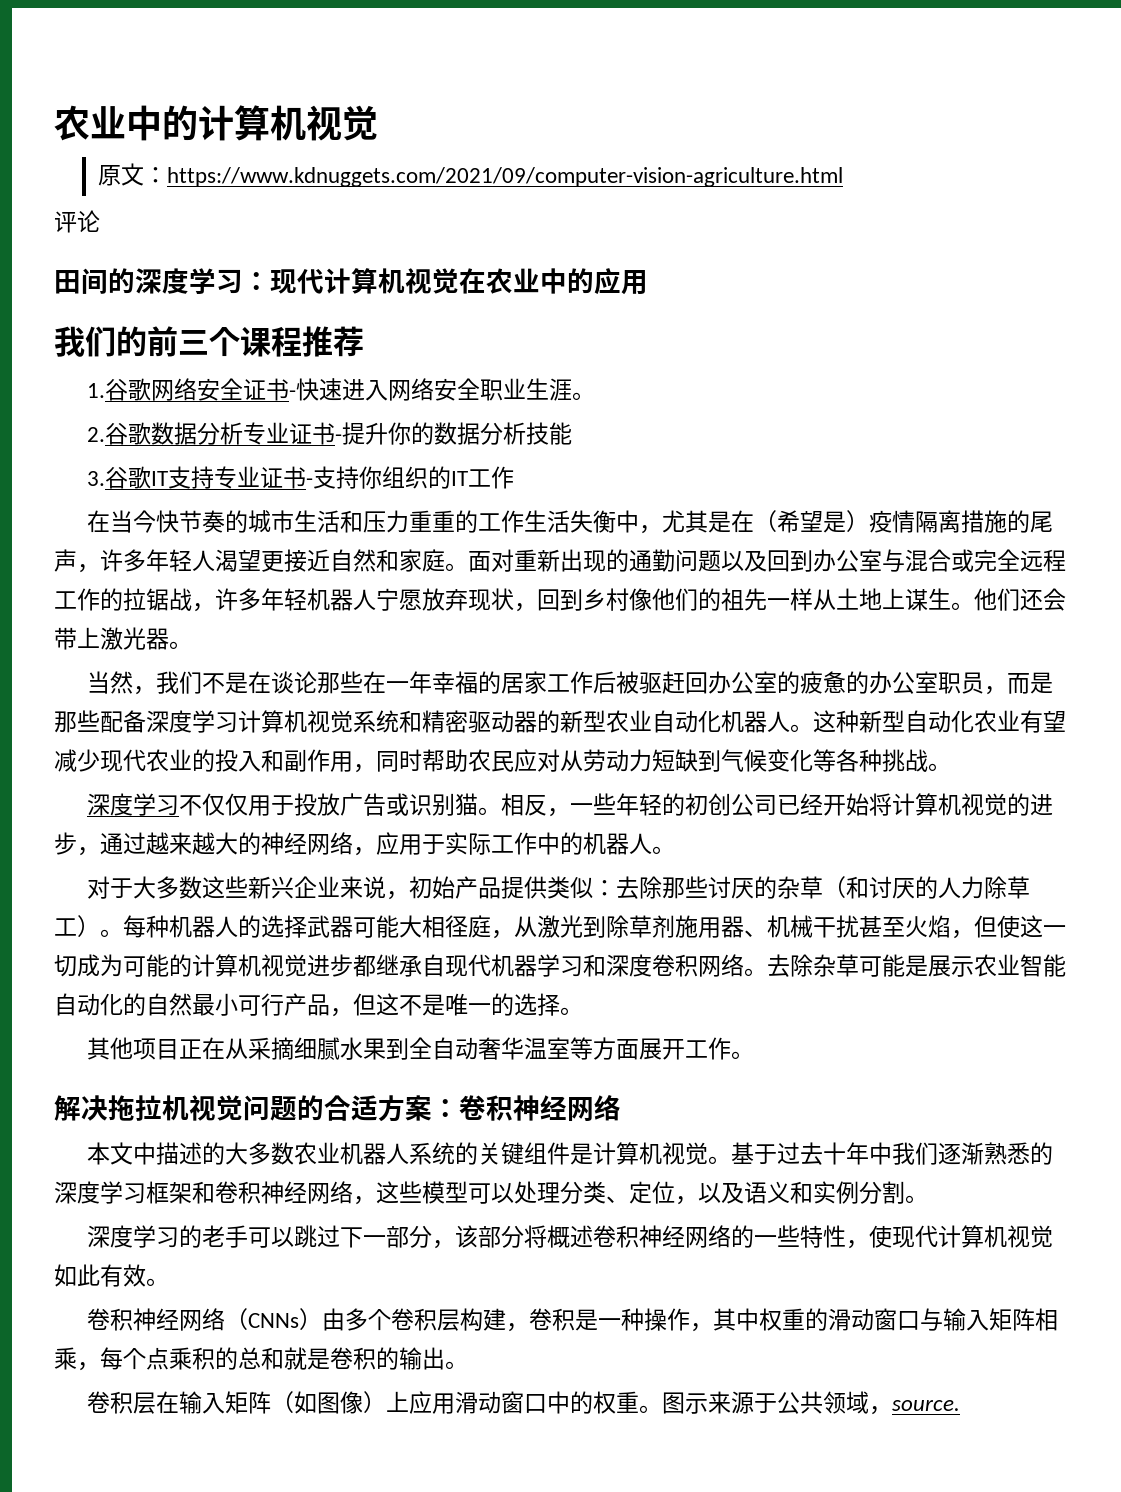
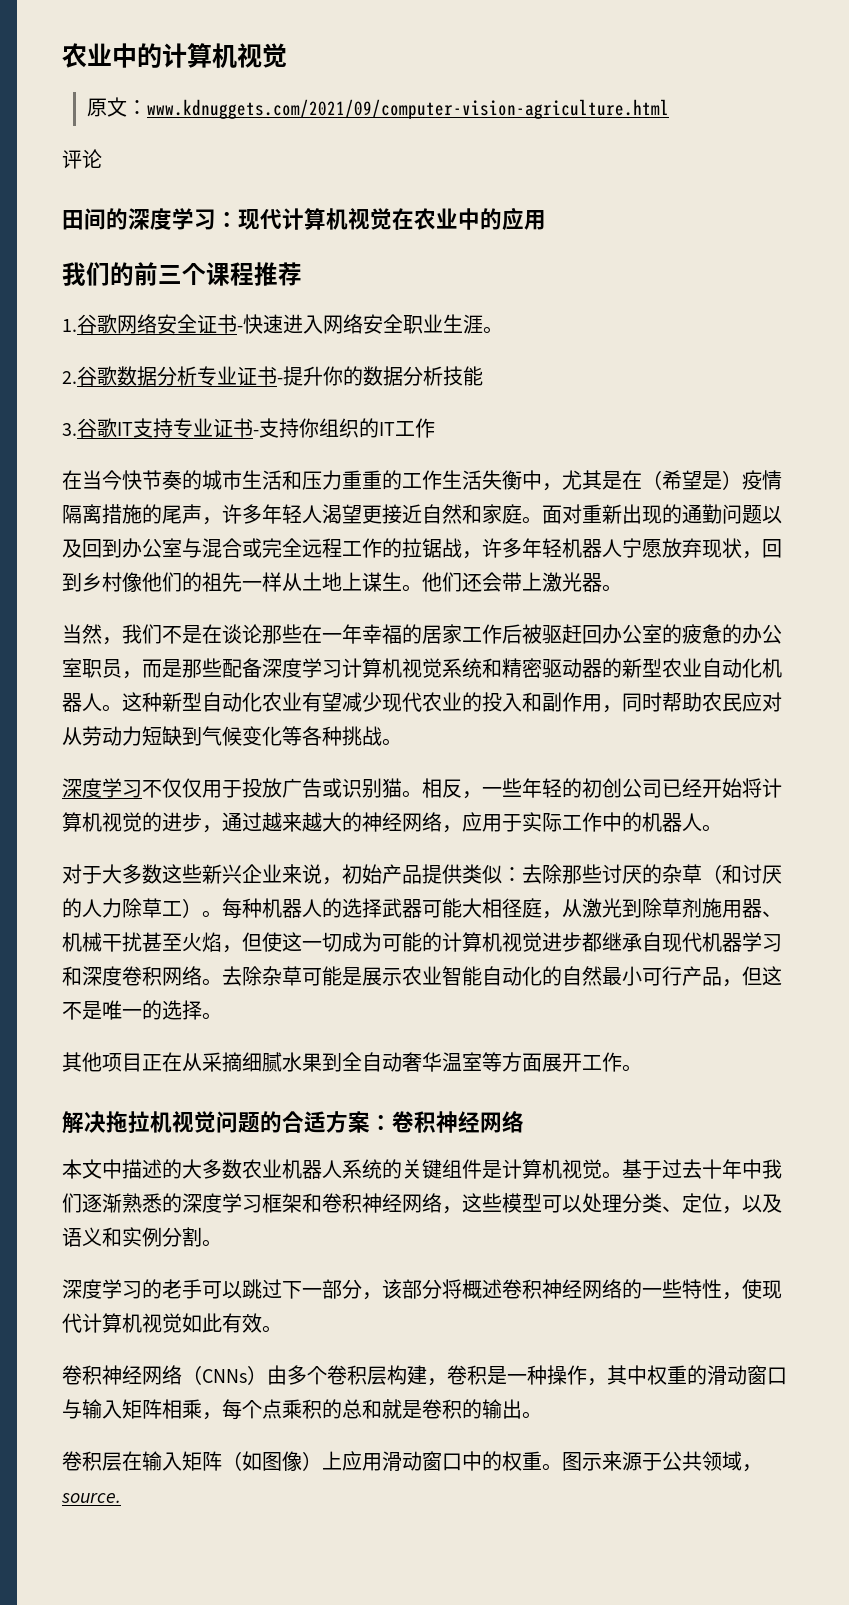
- 原文：https://www.kdnuggets.com/2021/09/computer-vision-agriculture.html
+ 原文：www.kdnuggets.com/2021/09/computer-vision-agriculture.html

